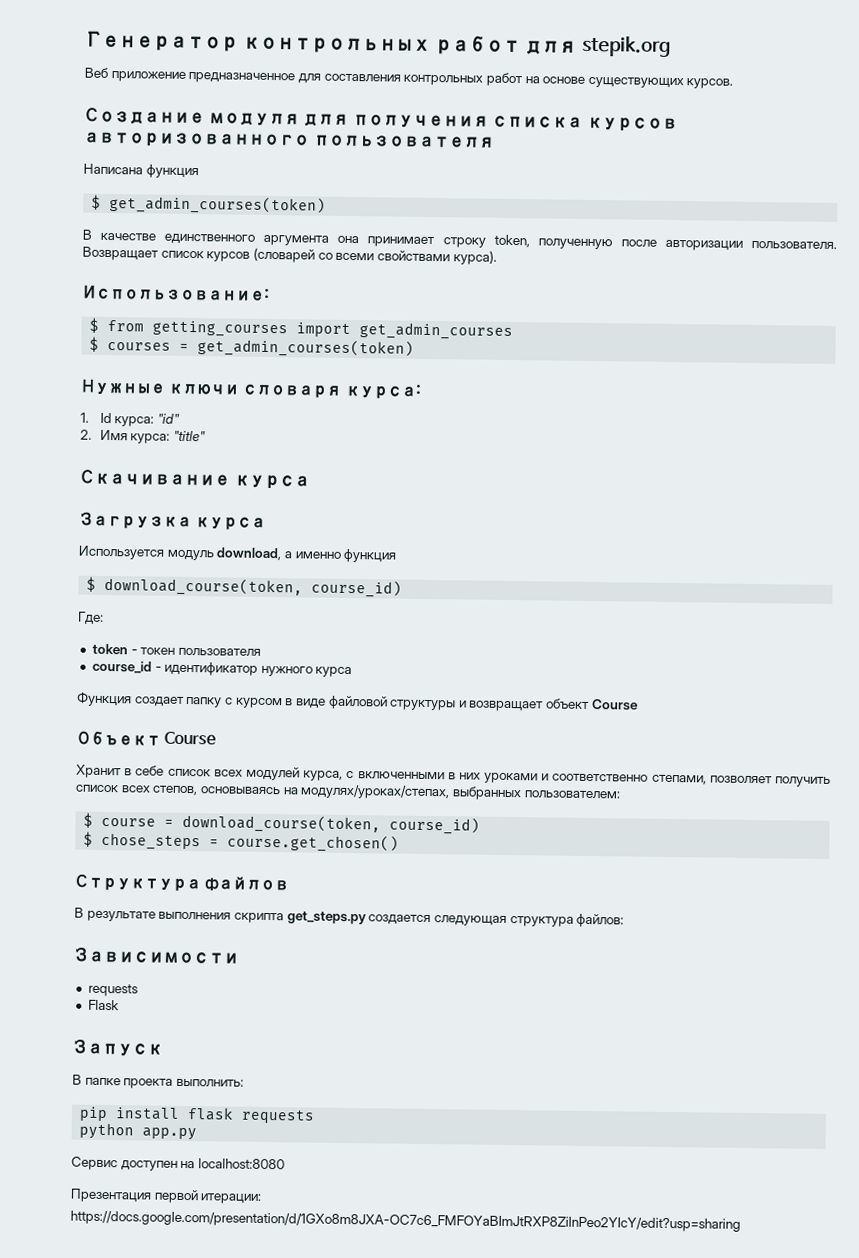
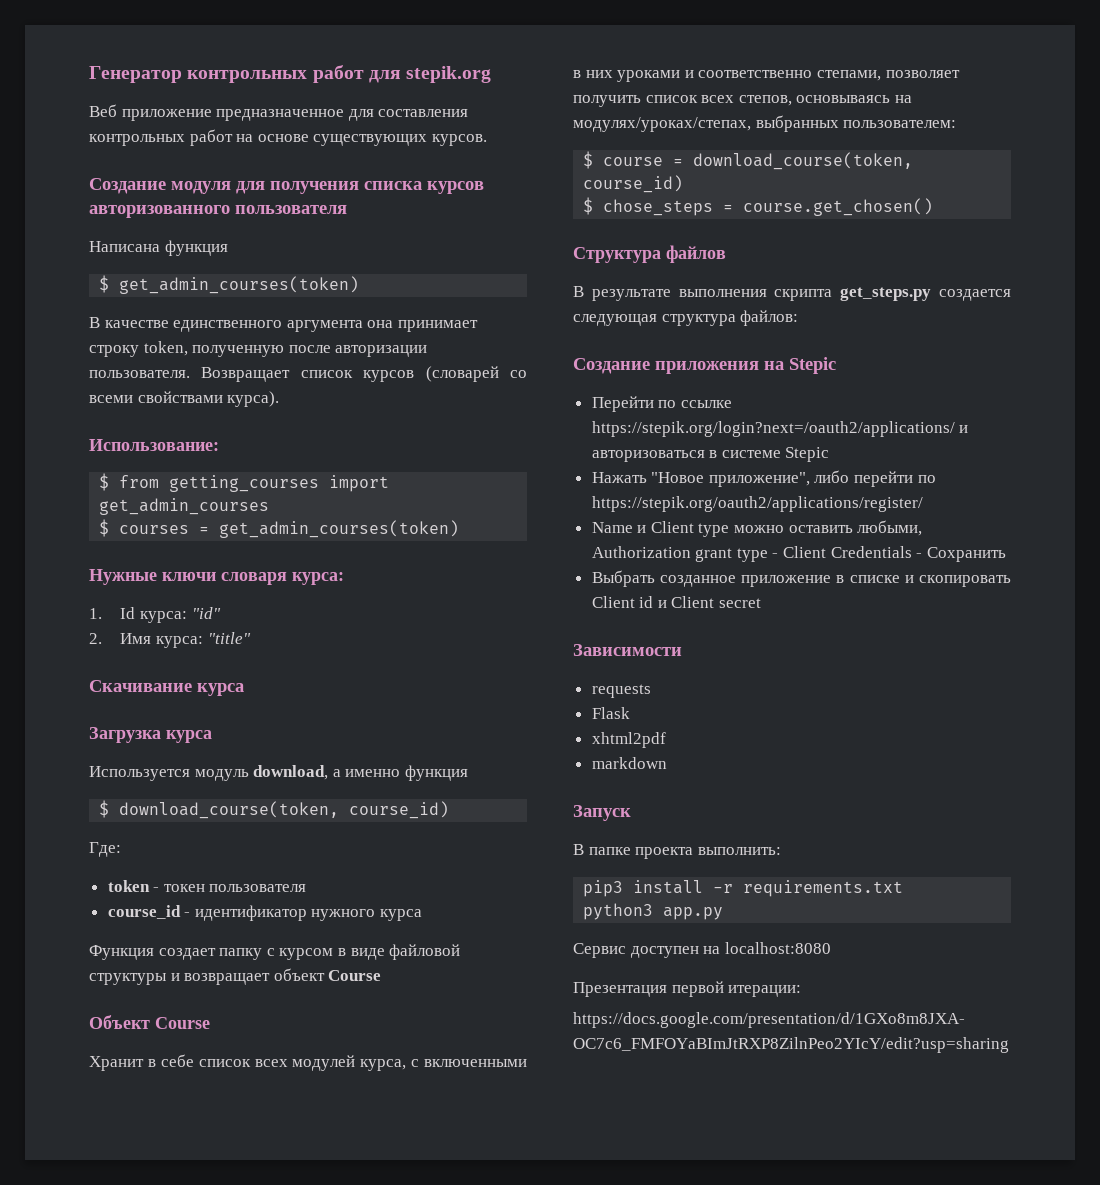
+ Создание приложения на Stepic
+ Перейти по ссылке https://stepik.org/login?next=/oauth2/applications/ и авторизоваться в системе Stepic
+ Нажать "Новое приложение", либо перейти по https://stepik.org/oauth2/applications/register/
+ Name и Client type можно оставить любыми, Authorization grant type - Client Credentials - Сохранить
+ Выбрать созданное приложение в списке и скопировать Client id и Client secret
+ xhtml2pdf
+ markdown
- pip install flask requests
- python app.py
+ pip3 install -r requirements.txt
+ python3 app.py

